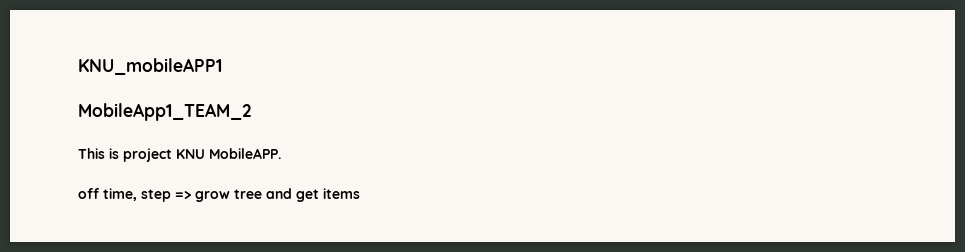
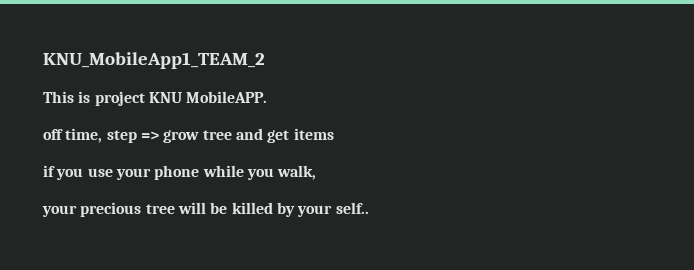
- KNU_mobileAPP1
- MobileApp1_TEAM_2
+ KNU_MobileApp1_TEAM_2
+ if you use your phone while you walk,
+ your precious tree will be killed by your self..

